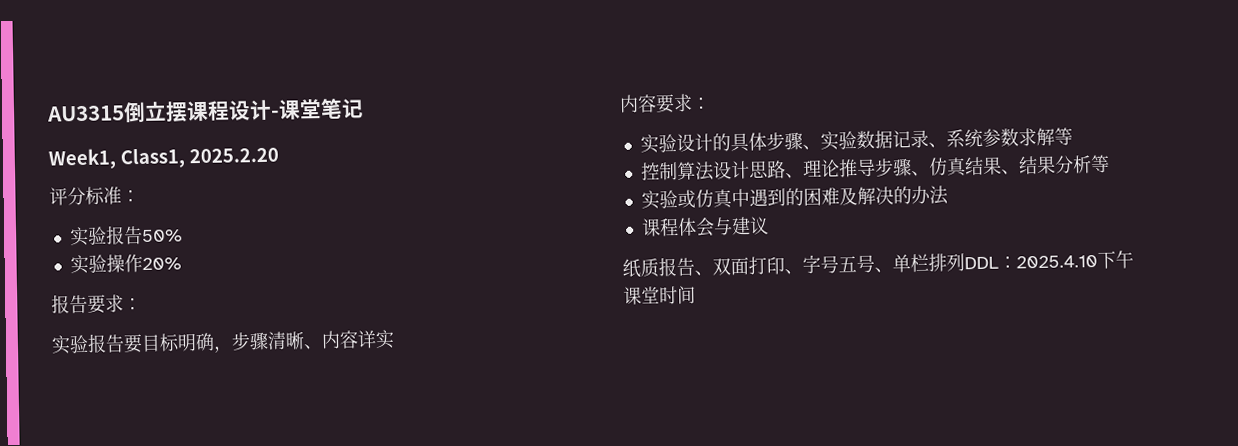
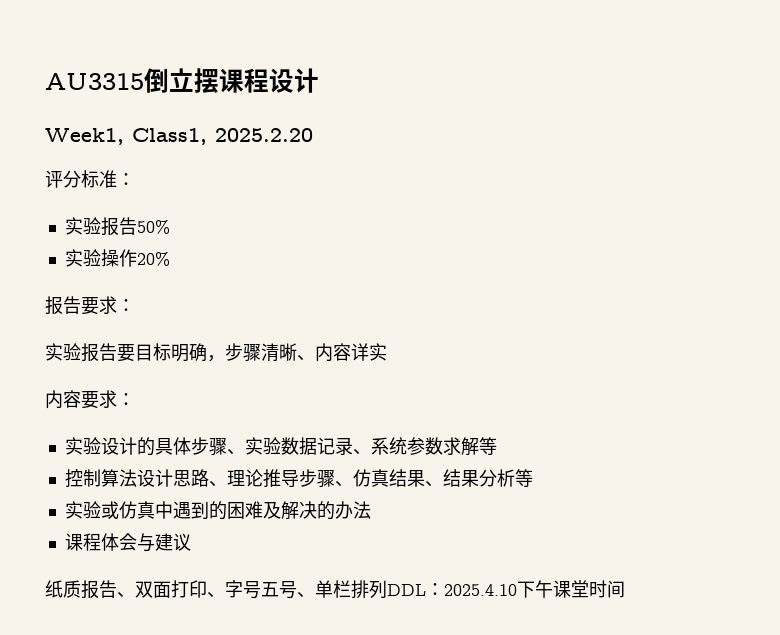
- AU3315倒立摆课程设计-课堂笔记
+ AU3315倒立摆课程设计

